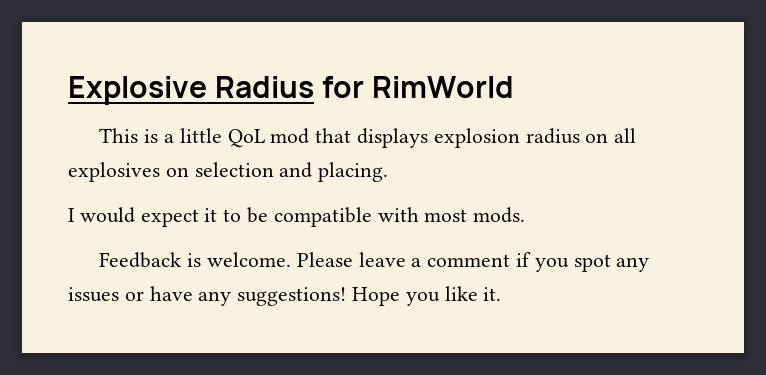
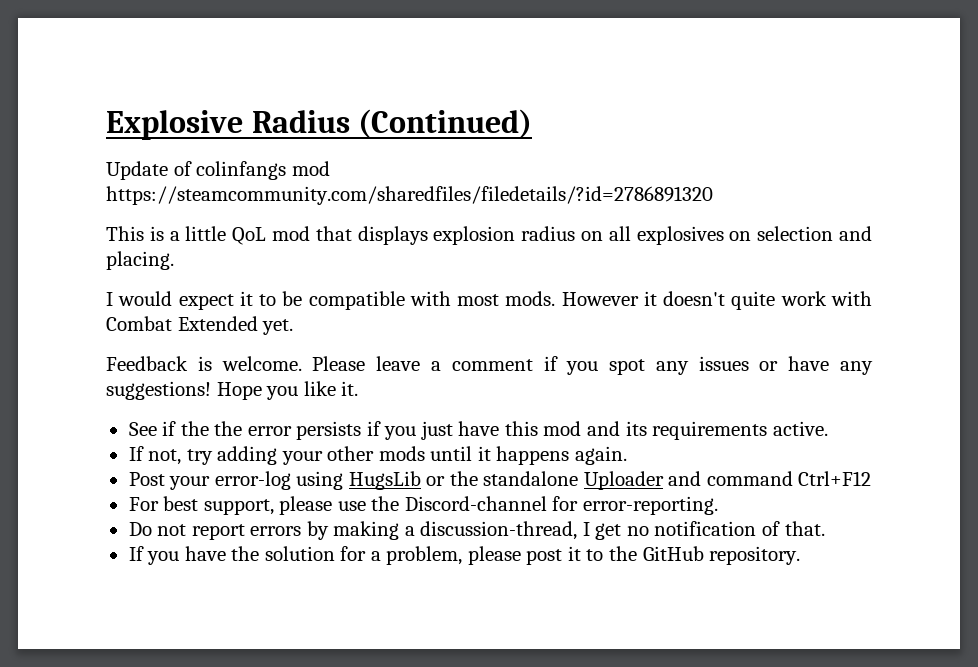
- Explosive Radius for RimWorld
+ Explosive Radius (Continued)
+ Update of colinfangs mod https://steamcommunity.com/sharedfiles/filedetails/?id=2786891320
+ However it doesn't quite work with Combat Extended yet.
+ See if the the error persists if you just have this mod and its requirements active.
+ If not, try adding your other mods until it happens again.
+ Post your error-log using HugsLib or the standalone Uploader and command Ctrl+F12
+ For best support, please use the Discord-channel for error-reporting.
+ Do not report errors by making a discussion-thread, I get no notification of that.
+ If you have the solution for a problem, please post it to the GitHub repository.

